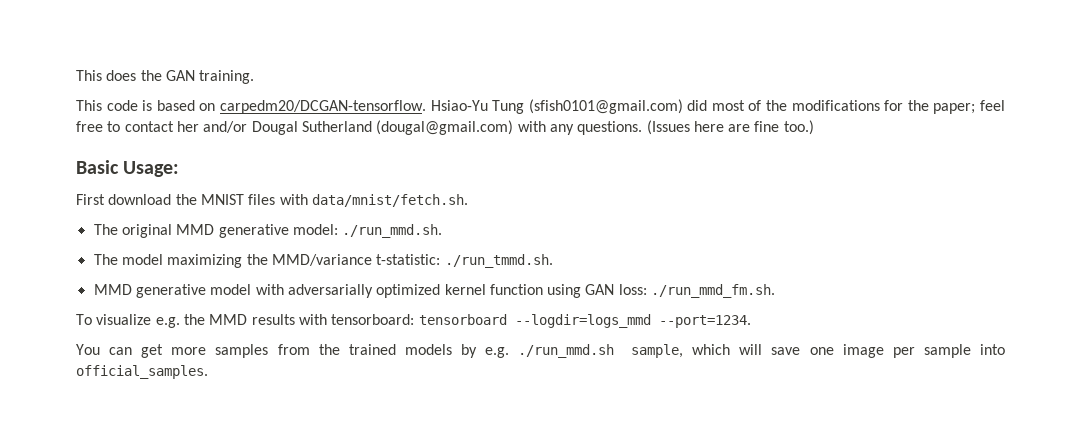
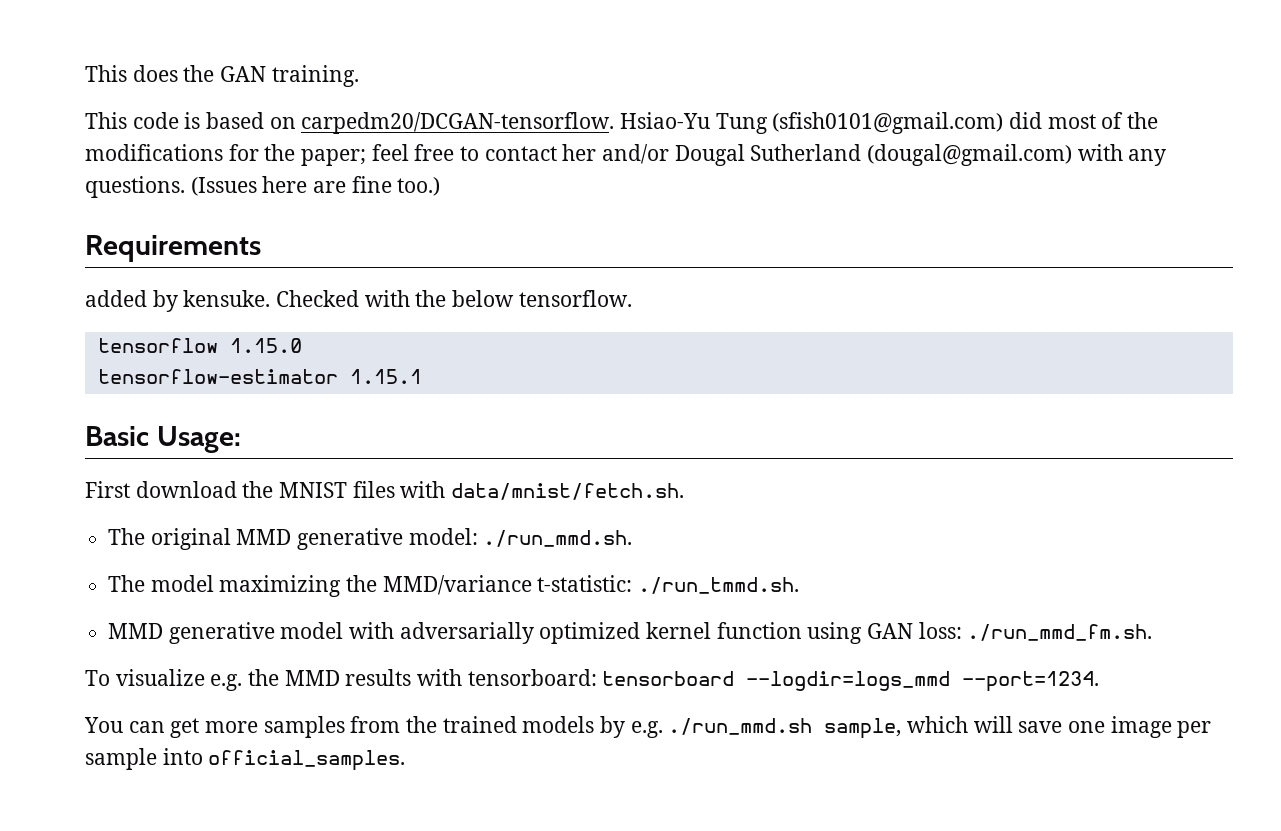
+ Requirements
+ added by kensuke. Checked with the below tensorflow.
+ tensorflow 1.15.0
+ tensorflow-estimator 1.15.1

